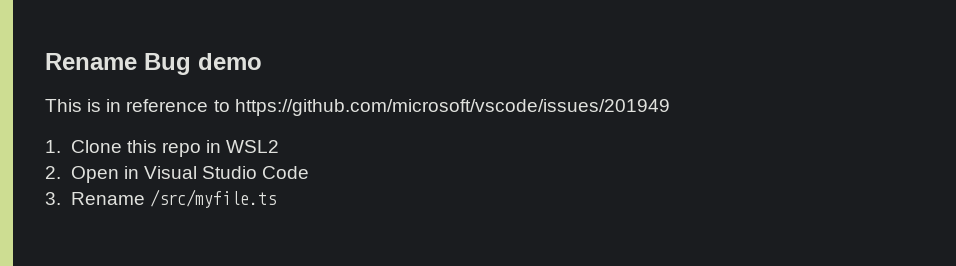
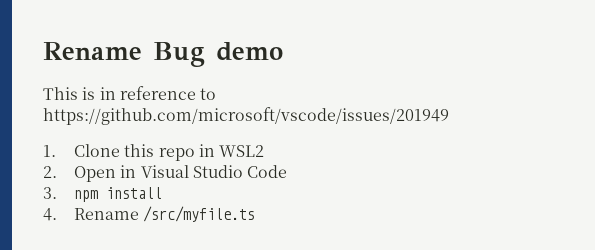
- 3. Rename /src/myfile.ts
+ 3. npm install
+ 4. Rename /src/myfile.ts

